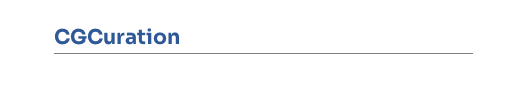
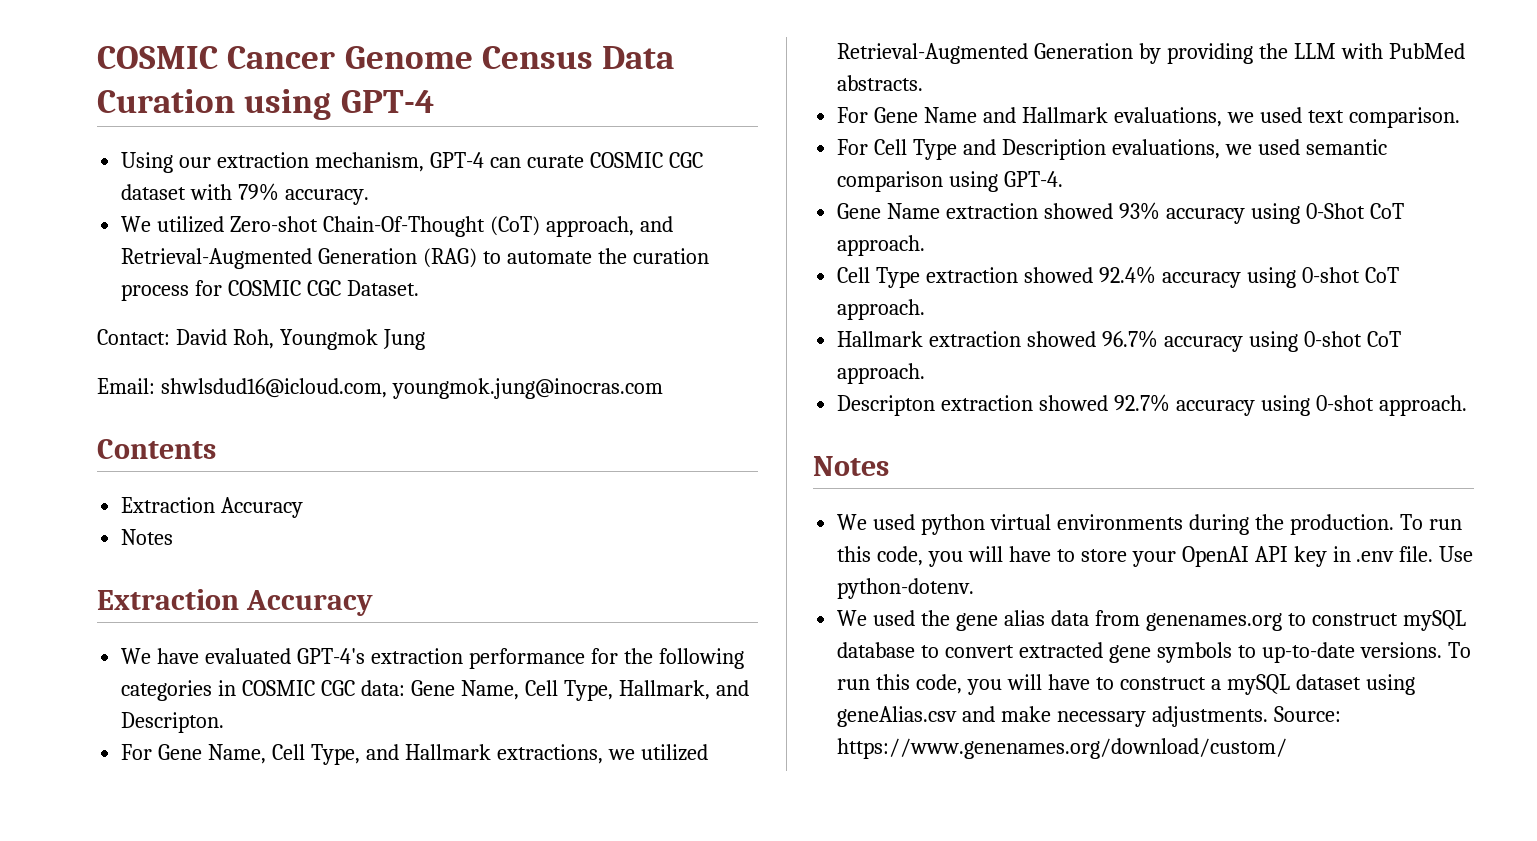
- CGCuration
+ COSMIC Cancer Genome Census Data Curation using GPT-4
+ Using our extraction mechanism, GPT-4 can curate COSMIC CGC dataset with 79% accuracy.
+ We utilized Zero-shot Chain-Of-Thought (CoT) approach, and Retrieval-Augmented Generation (RAG) to automate the curation process for COSMIC CGC Dataset.
+ Contact: David Roh, Youngmok Jung
+ Email: shwlsdud16@icloud.com, youngmok.jung@inocras.com
+ Contents
+ Extraction Accuracy
+ Notes
+ Extraction Accuracy
+ We have evaluated GPT-4's extraction performance for the following categories in COSMIC CGC data: Gene Name, Cell Type, Hallmark, and Descripton.
+ For Gene Name, Cell Type, and Hallmark extractions, we utilized Retrieval-Augmented Generation by providing the LLM with PubMed abstracts.
+ For Gene Name and Hallmark evaluations, we used text comparison.
+ For Cell Type and Description evaluations, we used semantic comparison using GPT-4.
+ Gene Name extraction showed 93% accuracy using 0-Shot CoT approach.
+ Cell Type extraction showed 92.4% accuracy using 0-shot CoT approach.
+ Hallmark extraction showed 96.7% accuracy using 0-shot CoT approach.
+ Descripton extraction showed 92.7% accuracy using 0-shot approach.
+ Notes
+ We used python virtual environments during the production. To run this code, you will have to store your OpenAI API key in .env file. Use python-dotenv.
+ We used the gene alias data from genenames.org to construct mySQL database to convert extracted gene symbols to up-to-date versions. To run this code, you will have to construct a mySQL dataset using geneAlias.csv and make necessary adjustments. Source: https://www.genenames.org/download/custom/

